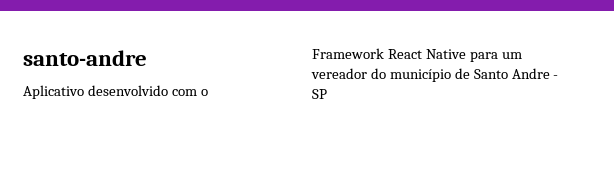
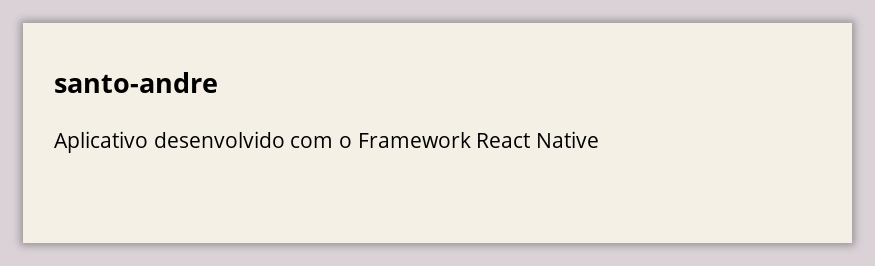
- Aplicativo desenvolvido com o Framework React Native para um vereador do município de Santo Andre - SP
+ Aplicativo desenvolvido com o Framework React Native

